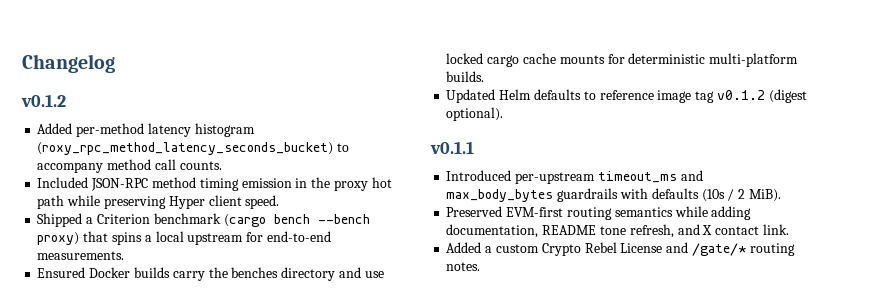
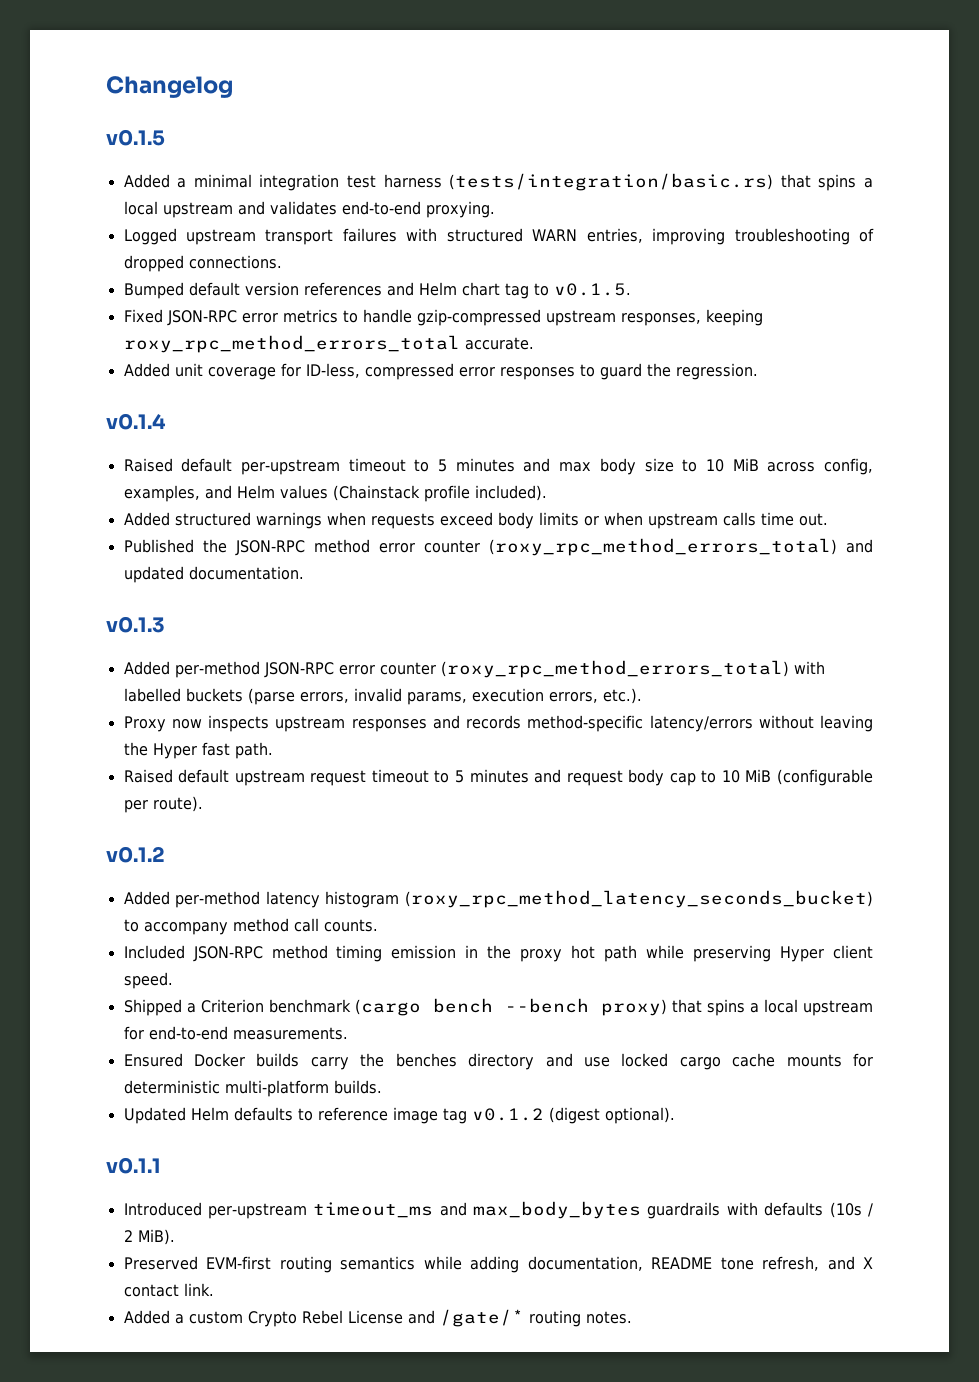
+ v0.1.5
+ Added a minimal integration test harness (tests/integration/basic.rs) that spins a local upstream and validates end-to-end proxying.
+ Logged upstream transport failures with structured WARN entries, improving troubleshooting of dropped connections.
+ Bumped default version references and Helm chart tag to v0.1.5.
+ Fixed JSON-RPC error metrics to handle gzip-compressed upstream responses, keeping roxy_rpc_method_errors_total accurate.
+ Added unit coverage for ID-less, compressed error responses to guard the regression.
+ v0.1.4
+ Raised default per-upstream timeout to 5 minutes and max body size to 10 MiB across config, examples, and Helm values (Chainstack profile included).
+ Added structured warnings when requests exceed body limits or when upstream calls time out.
+ Published the JSON-RPC method error counter (roxy_rpc_method_errors_total) and updated documentation.
+ v0.1.3
+ Added per-method JSON-RPC error counter (roxy_rpc_method_errors_total) with labelled buckets (parse errors, invalid params, execution errors, etc.).
+ Proxy now inspects upstream responses and records method-specific latency/errors without leaving the Hyper fast path.
+ Raised default upstream request timeout to 5 minutes and request body cap to 10 MiB (configurable per route).

